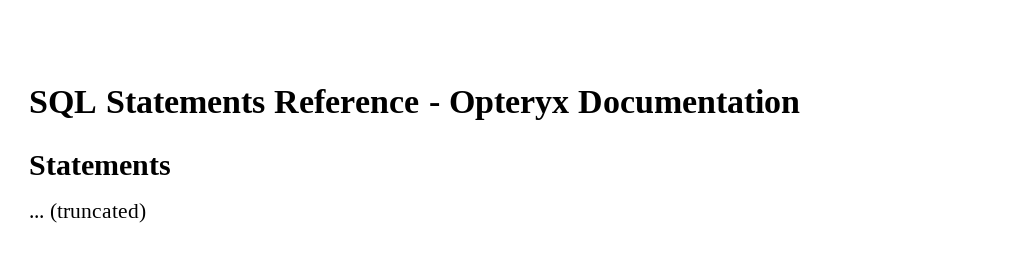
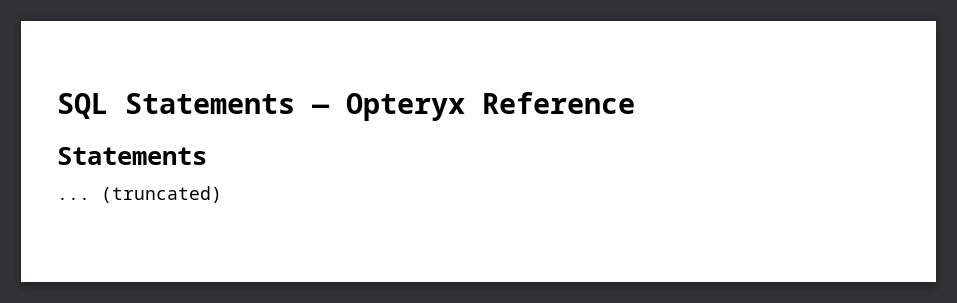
- SQL Statements Reference - Opteryx Documentation
+ SQL Statements — Opteryx Reference

